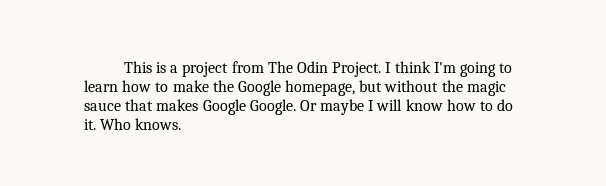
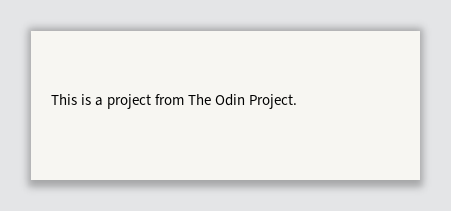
- I think I'm going to learn how to make the Google homepage, but without the magic sauce that makes Google Google. Or maybe I will know how to do it. Who knows.

